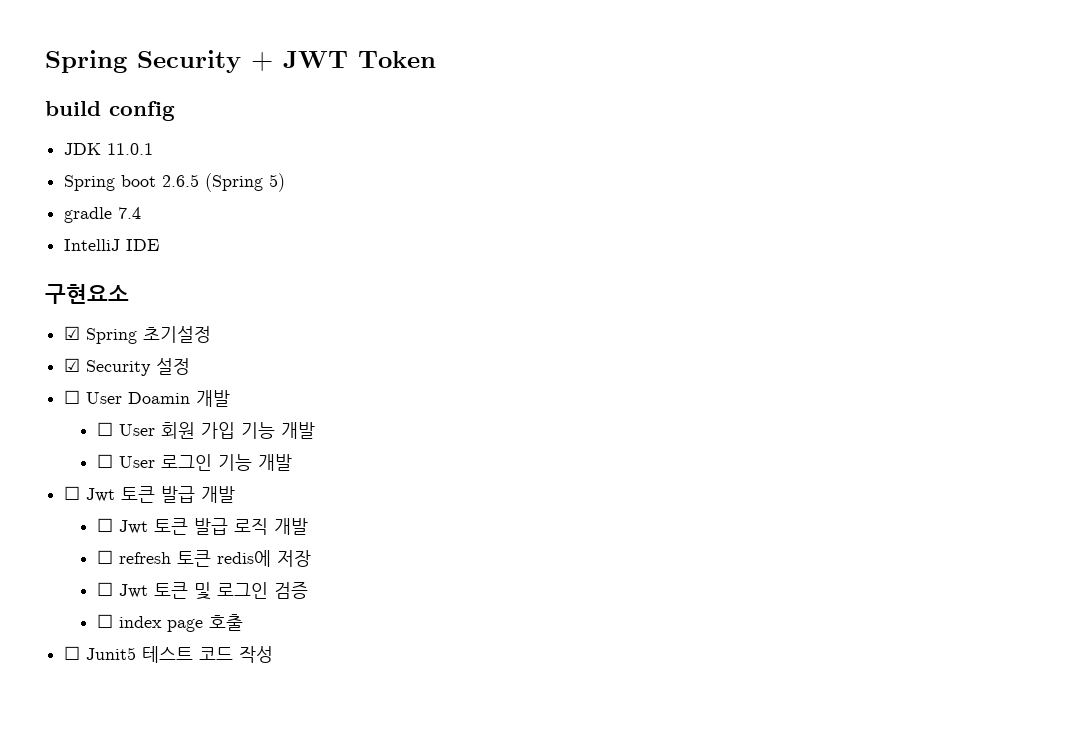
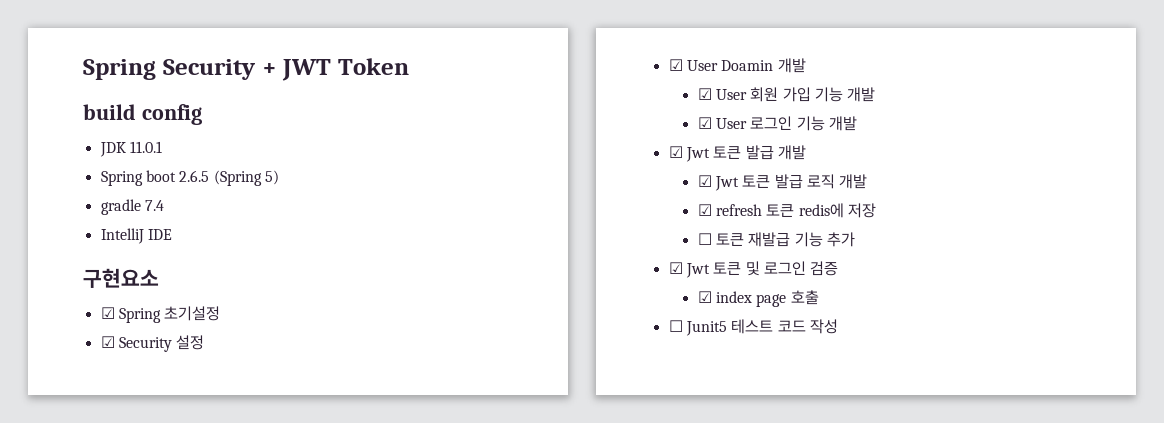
- ☐ User Doamin 개발
+ ☑ User Doamin 개발
- ☐ User 회원 가입 기능 개발
+ ☑ User 회원 가입 기능 개발
- ☐ User 로그인 기능 개발
+ ☑ User 로그인 기능 개발
- ☐ Jwt 토큰 발급 개발
+ ☑ Jwt 토큰 발급 개발
- ☐ Jwt 토큰 발급 로직 개발
+ ☑ Jwt 토큰 발급 로직 개발
- ☐ refresh 토큰 redis에 저장
+ ☑ refresh 토큰 redis에 저장
- ☐ Jwt 토큰 및 로그인 검증
+ ☐ 토큰 재발급 기능 추가
+ ☑ Jwt 토큰 및 로그인 검증
- ☐ index page 호출
+ ☑ index page 호출

